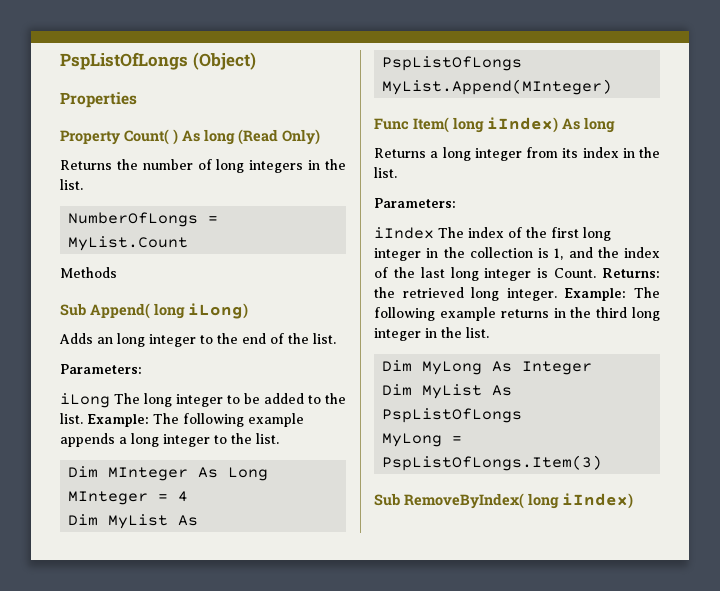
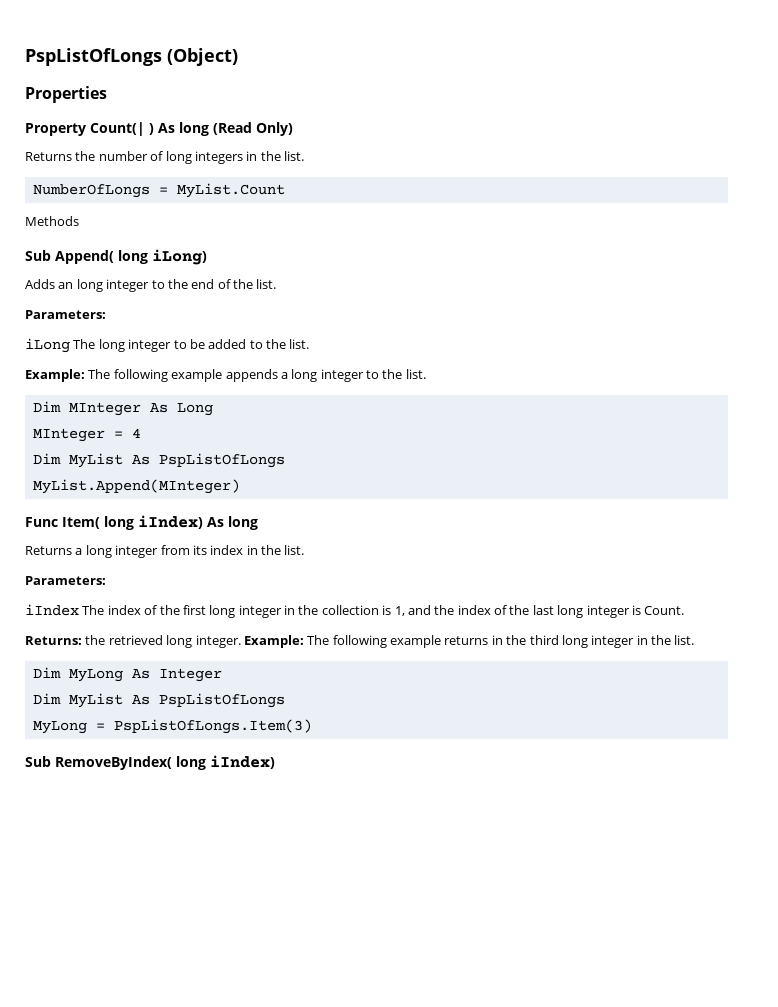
- Property Count( ) As long (Read Only)
+ Property Count(| ) As long (Read Only)
- iLong The long integer to be added to the list. Example: The following example appends a long integer to the list.
+ iLong The long integer to be added to the list.
+ Example: The following example appends a long integer to the list.
- iIndex The index of the first long integer in the collection is 1, and the index of the last long integer is Count. Returns: the retrieved long integer.
+ iIndex The index of the first long integer in the collection is 1, and the index of the last long integer is Count.
+ Returns: the retrieved long integer.

